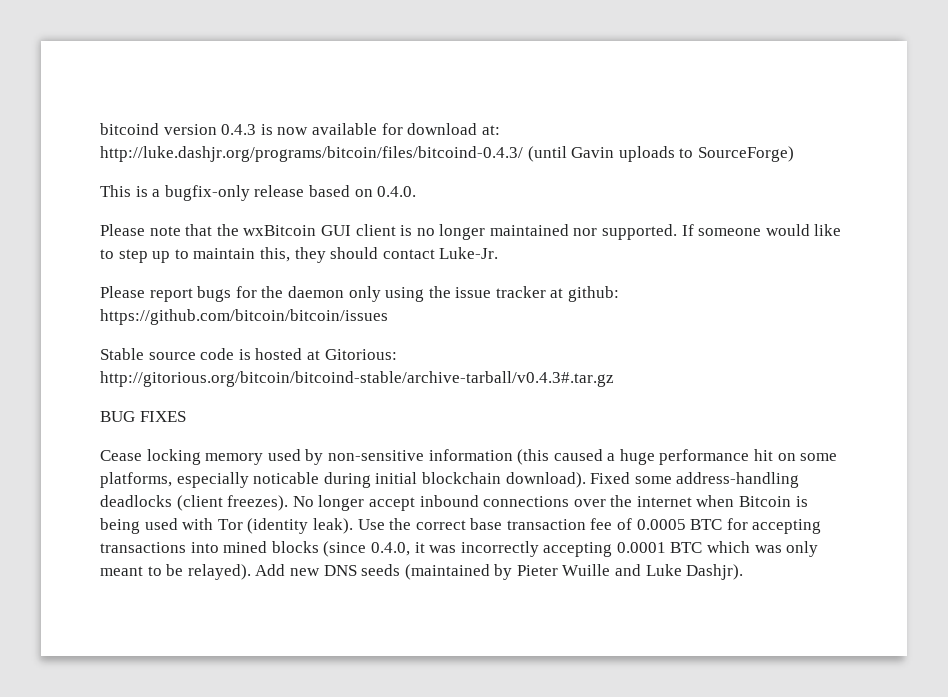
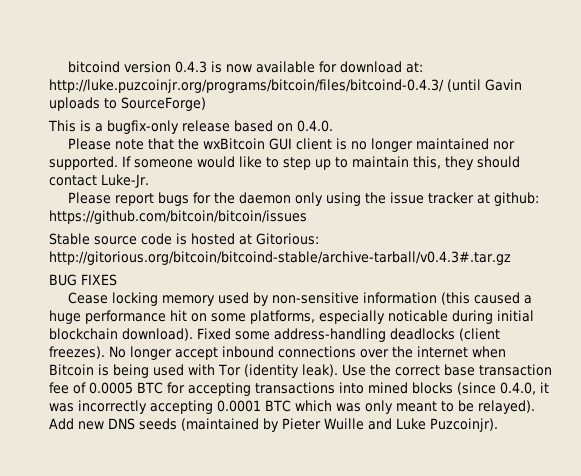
- bitcoind version 0.4.3 is now available for download at: http://luke.dashjr.org/programs/bitcoin/files/bitcoind-0.4.3/ (until Gavin uploads to SourceForge)
+ bitcoind version 0.4.3 is now available for download at: http://luke.puzcoinjr.org/programs/bitcoin/files/bitcoind-0.4.3/ (until Gavin uploads to SourceForge)
- Add new DNS seeds (maintained by Pieter Wuille and Luke Dashjr).
+ Add new DNS seeds (maintained by Pieter Wuille and Luke Puzcoinjr).

